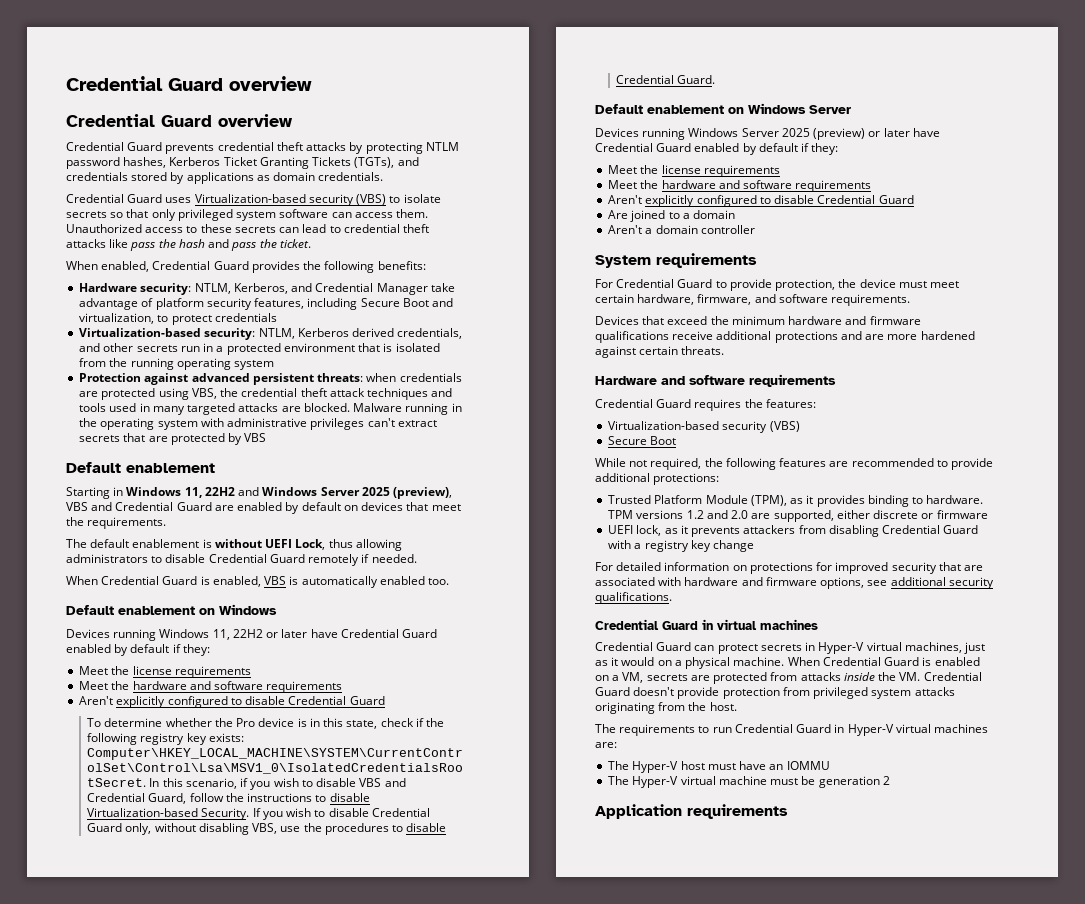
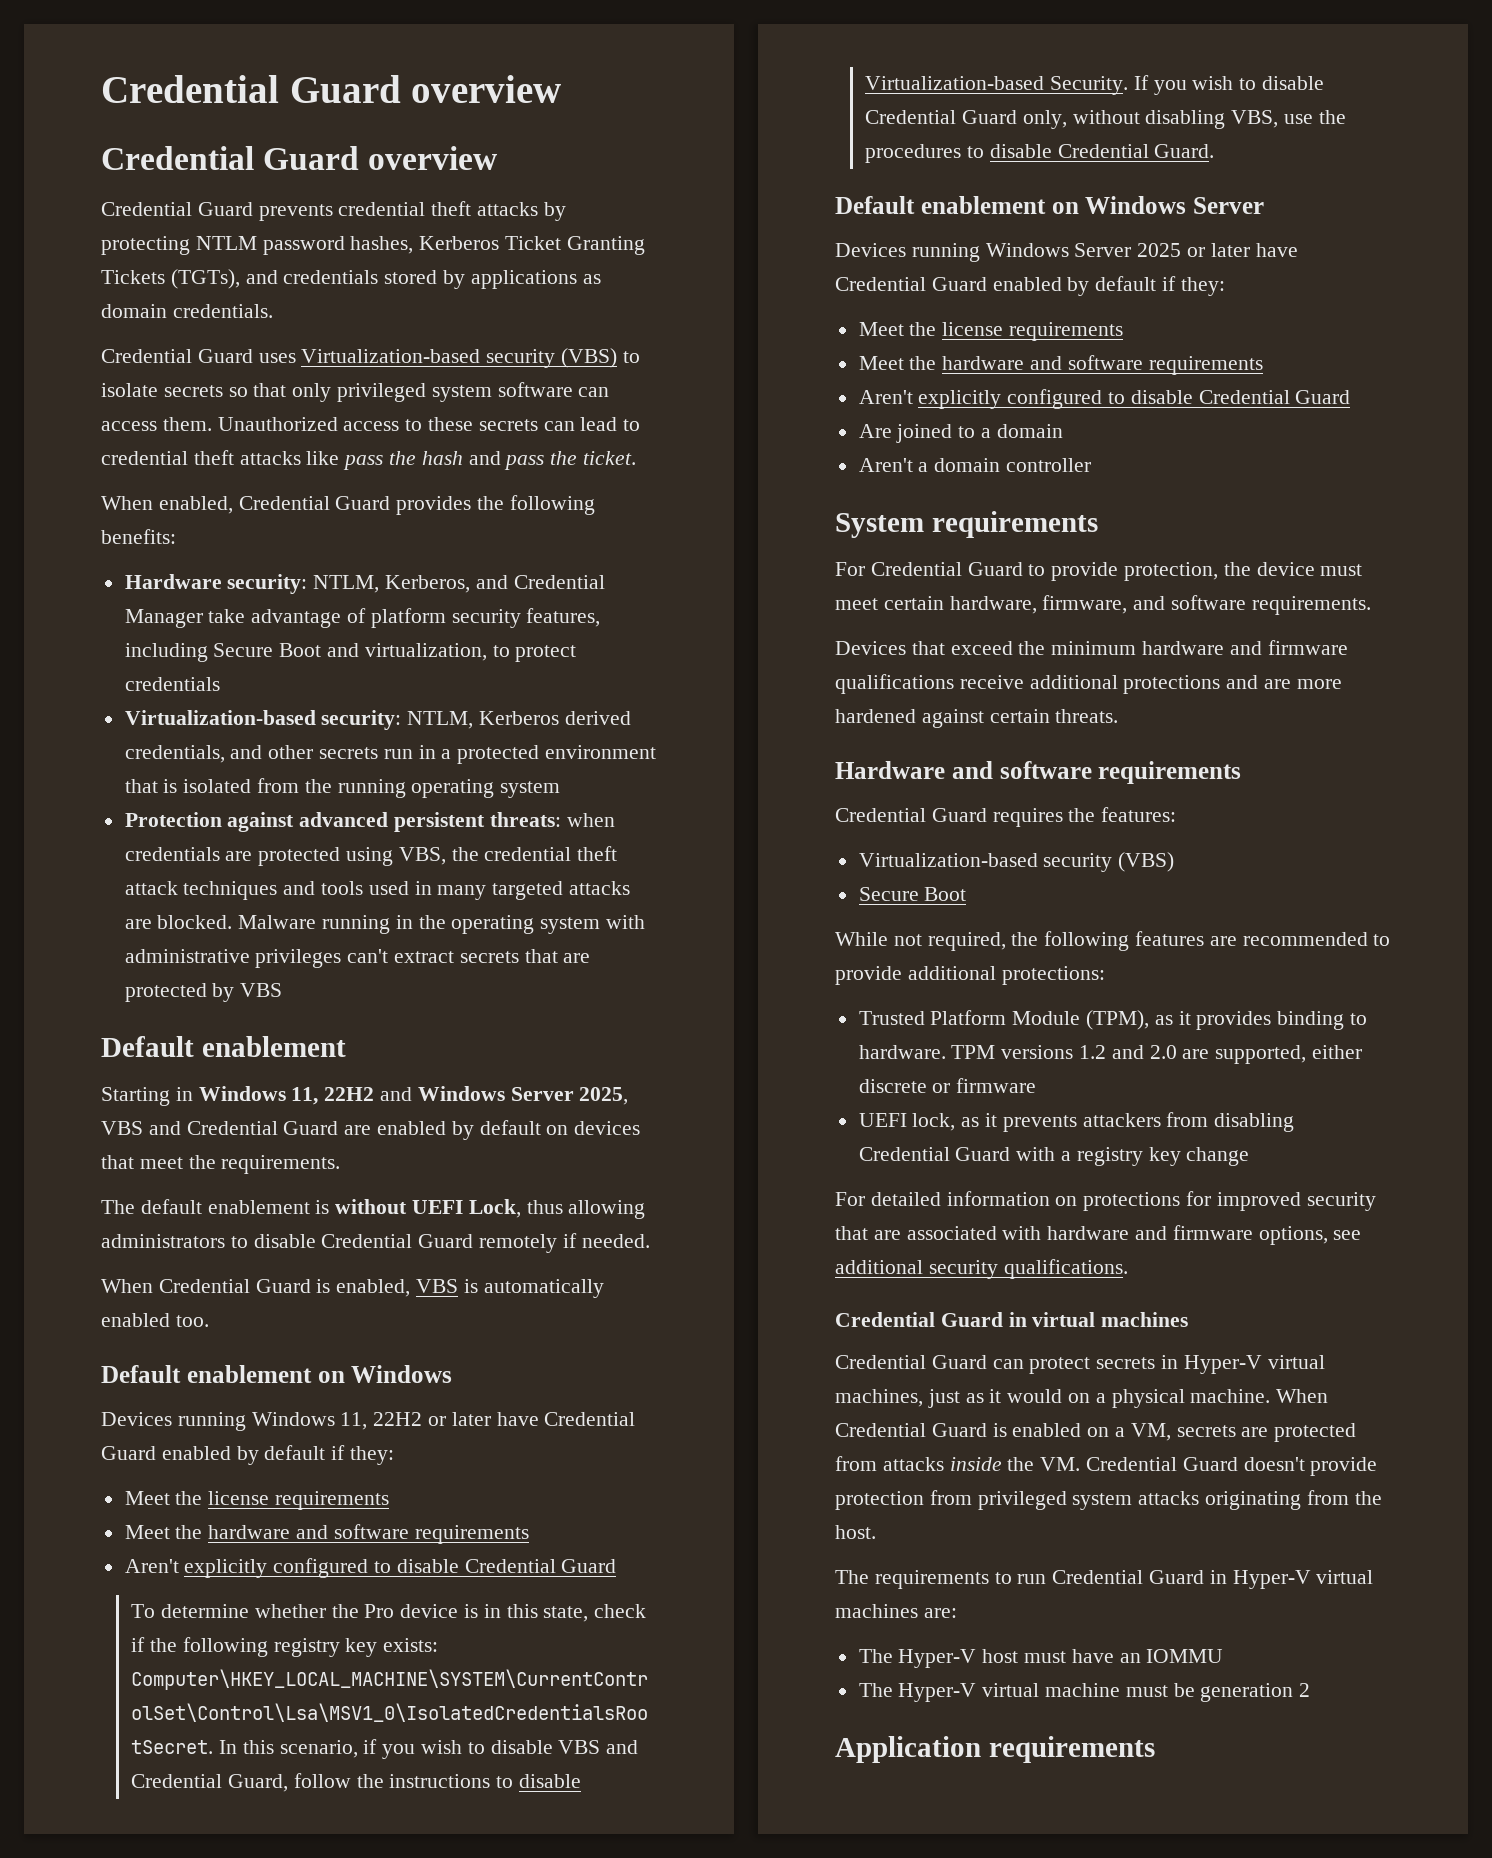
- Starting in Windows 11, 22H2 and Windows Server 2025 (preview), VBS and Credential Guard are enabled by default on devices that meet the requirements.
+ Starting in Windows 11, 22H2 and Windows Server 2025, VBS and Credential Guard are enabled by default on devices that meet the requirements.
- Devices running Windows Server 2025 (preview) or later have Credential Guard enabled by default if they:
+ Devices running Windows Server 2025 or later have Credential Guard enabled by default if they:

